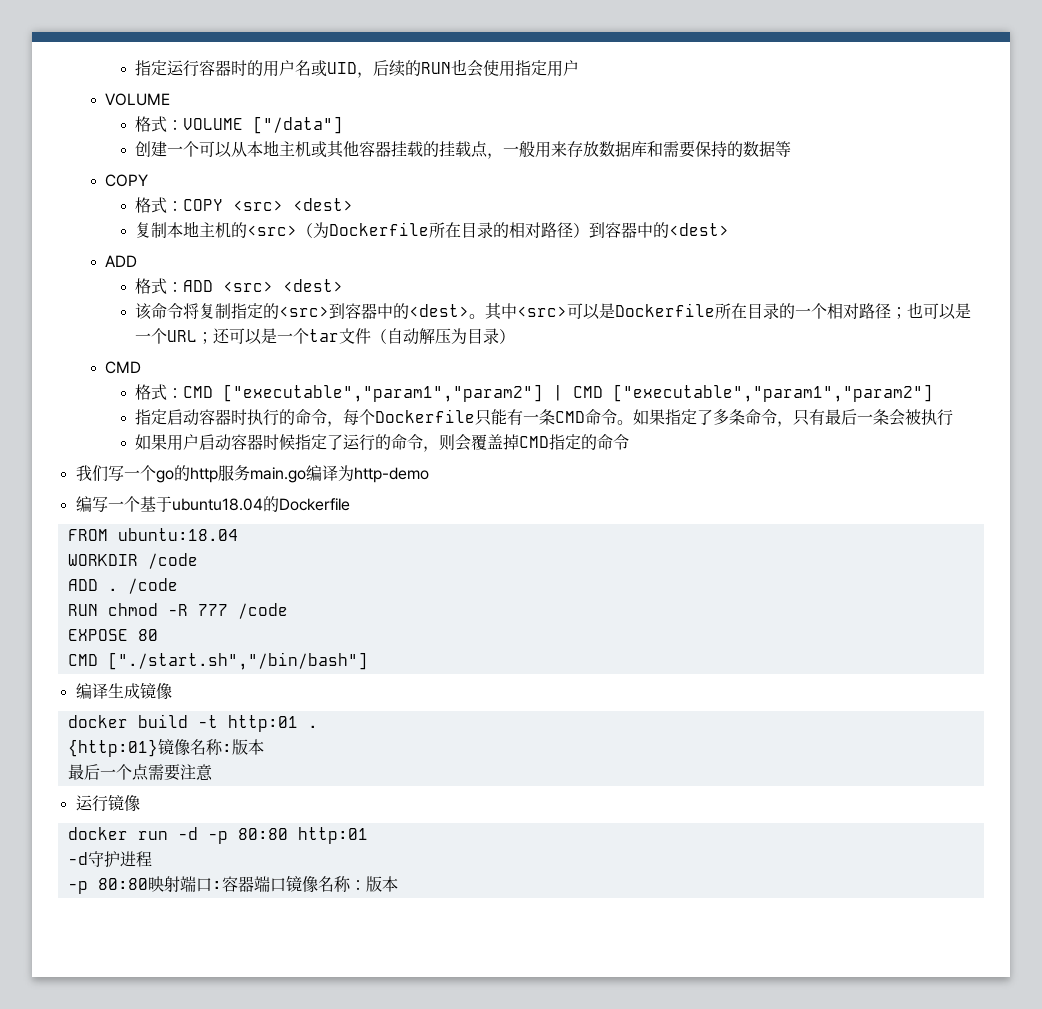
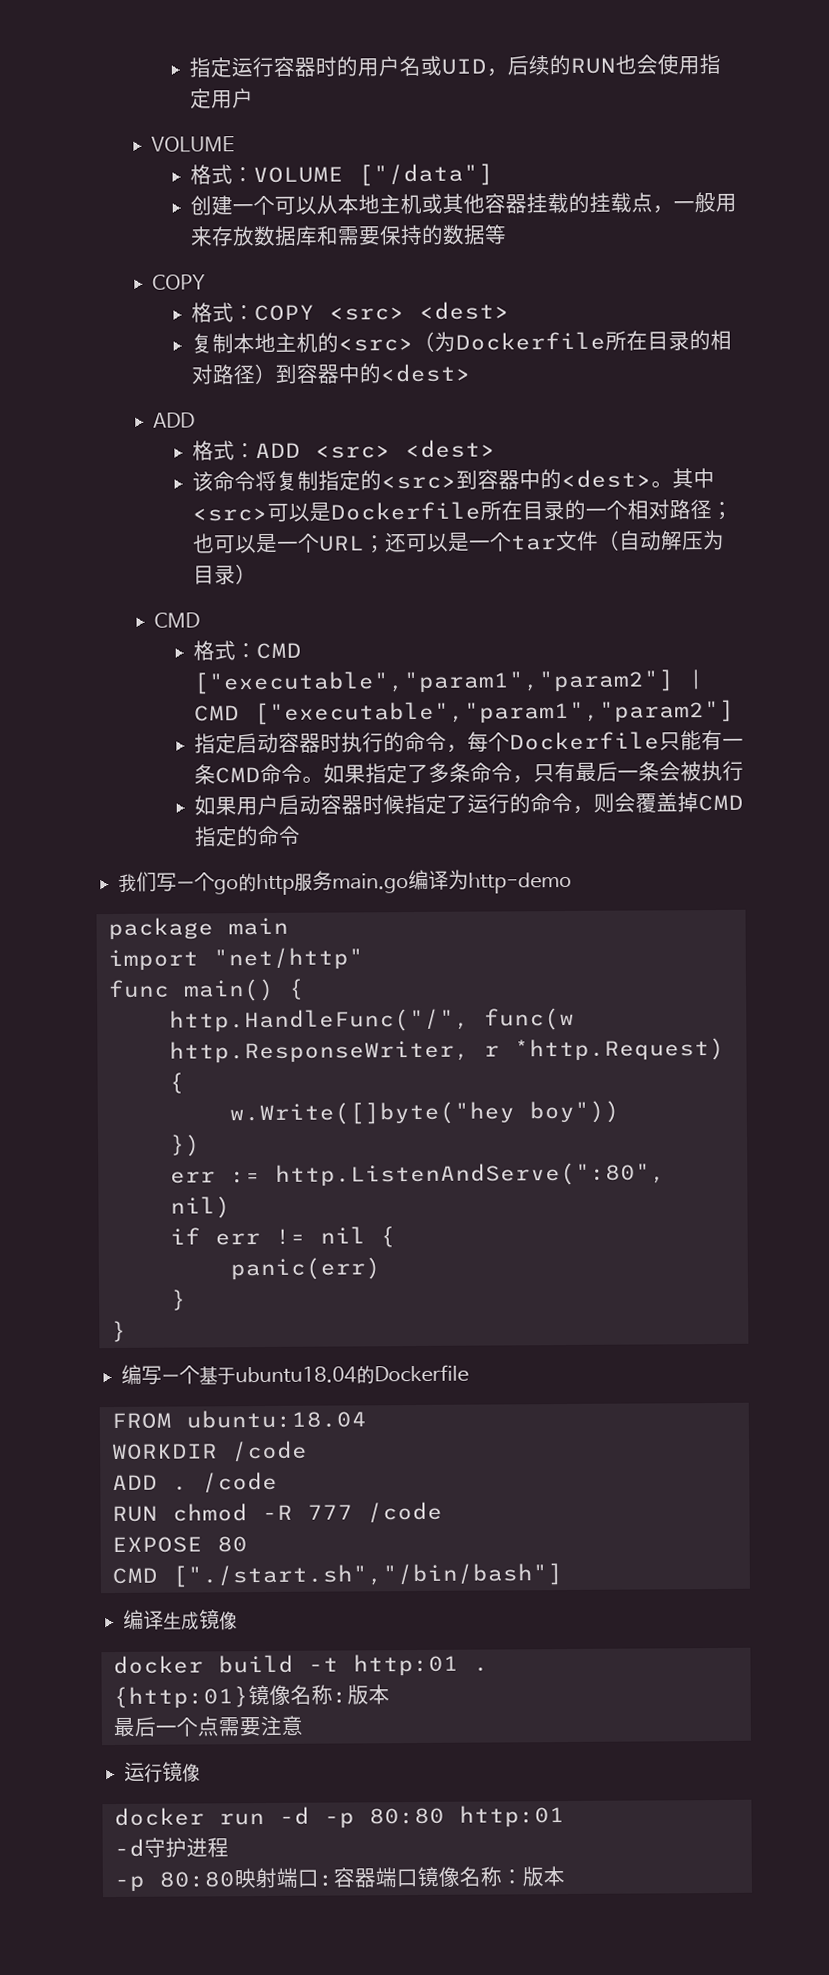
+ package main
+ import "net/http"
+ func main() {
+ http.HandleFunc("/", func(w http.ResponseWriter, r *http.Request) {
+ w.Write([]byte("hey boy"))
+ })
+ err := http.ListenAndServe(":80", nil)
+ if err != nil {
+ panic(err)
+ }
+ }

